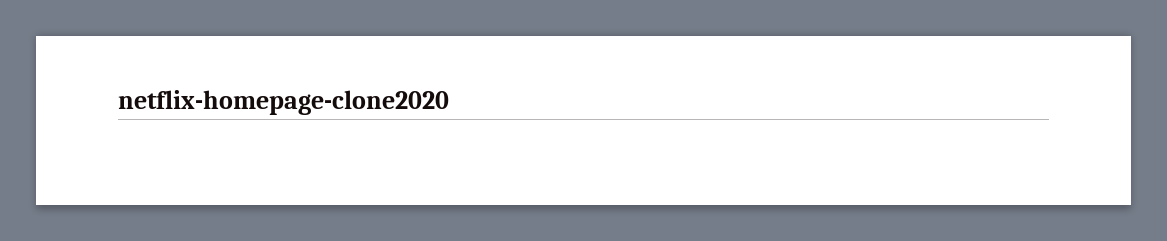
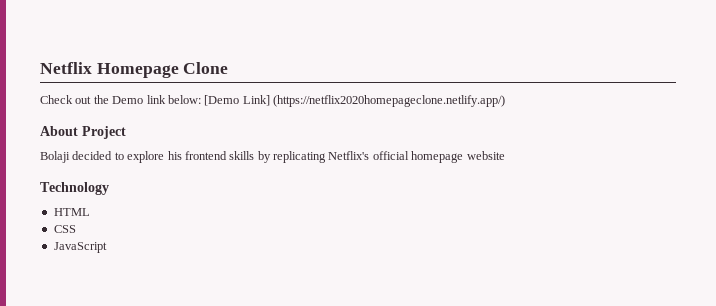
- netflix-homepage-clone2020
+ Netflix Homepage Clone
+ Check out the Demo link below: [Demo Link] (https://netflix2020homepageclone.netlify.app/)
+ About Project
+ Bolaji decided to explore his frontend skills by replicating Netflix's official homepage website
+ Technology
+ HTML
+ CSS
+ JavaScript

